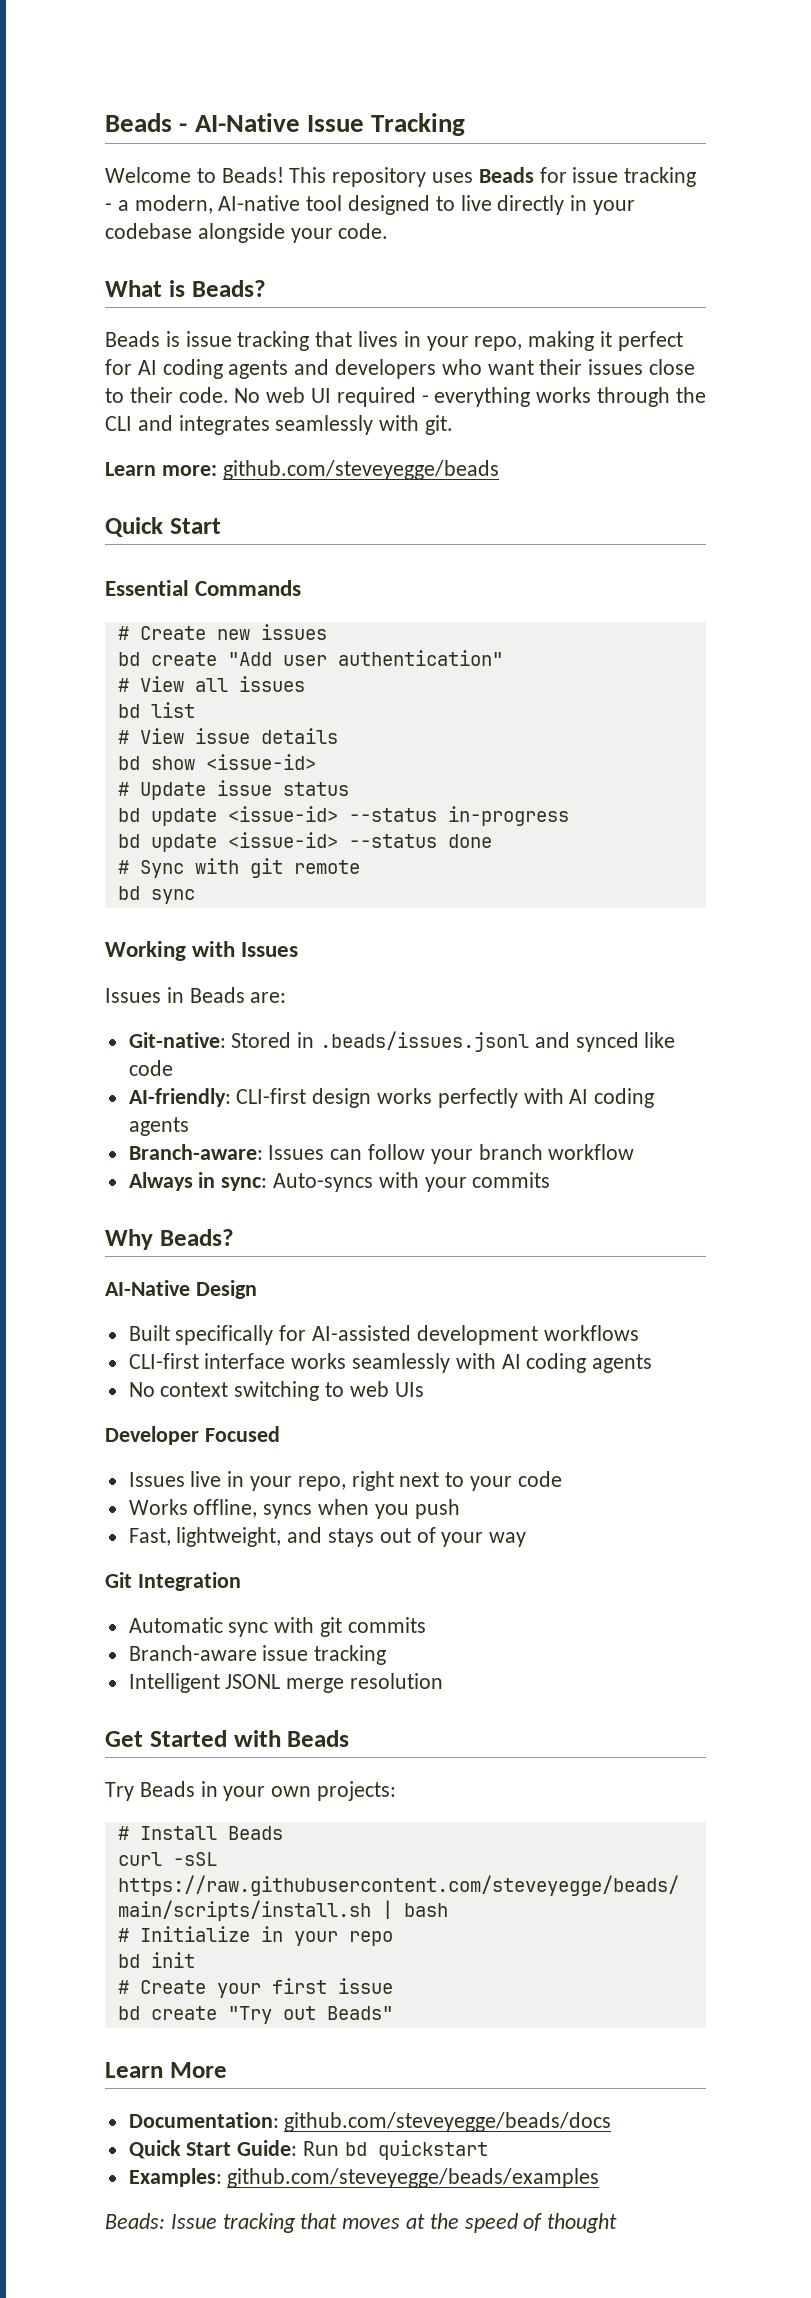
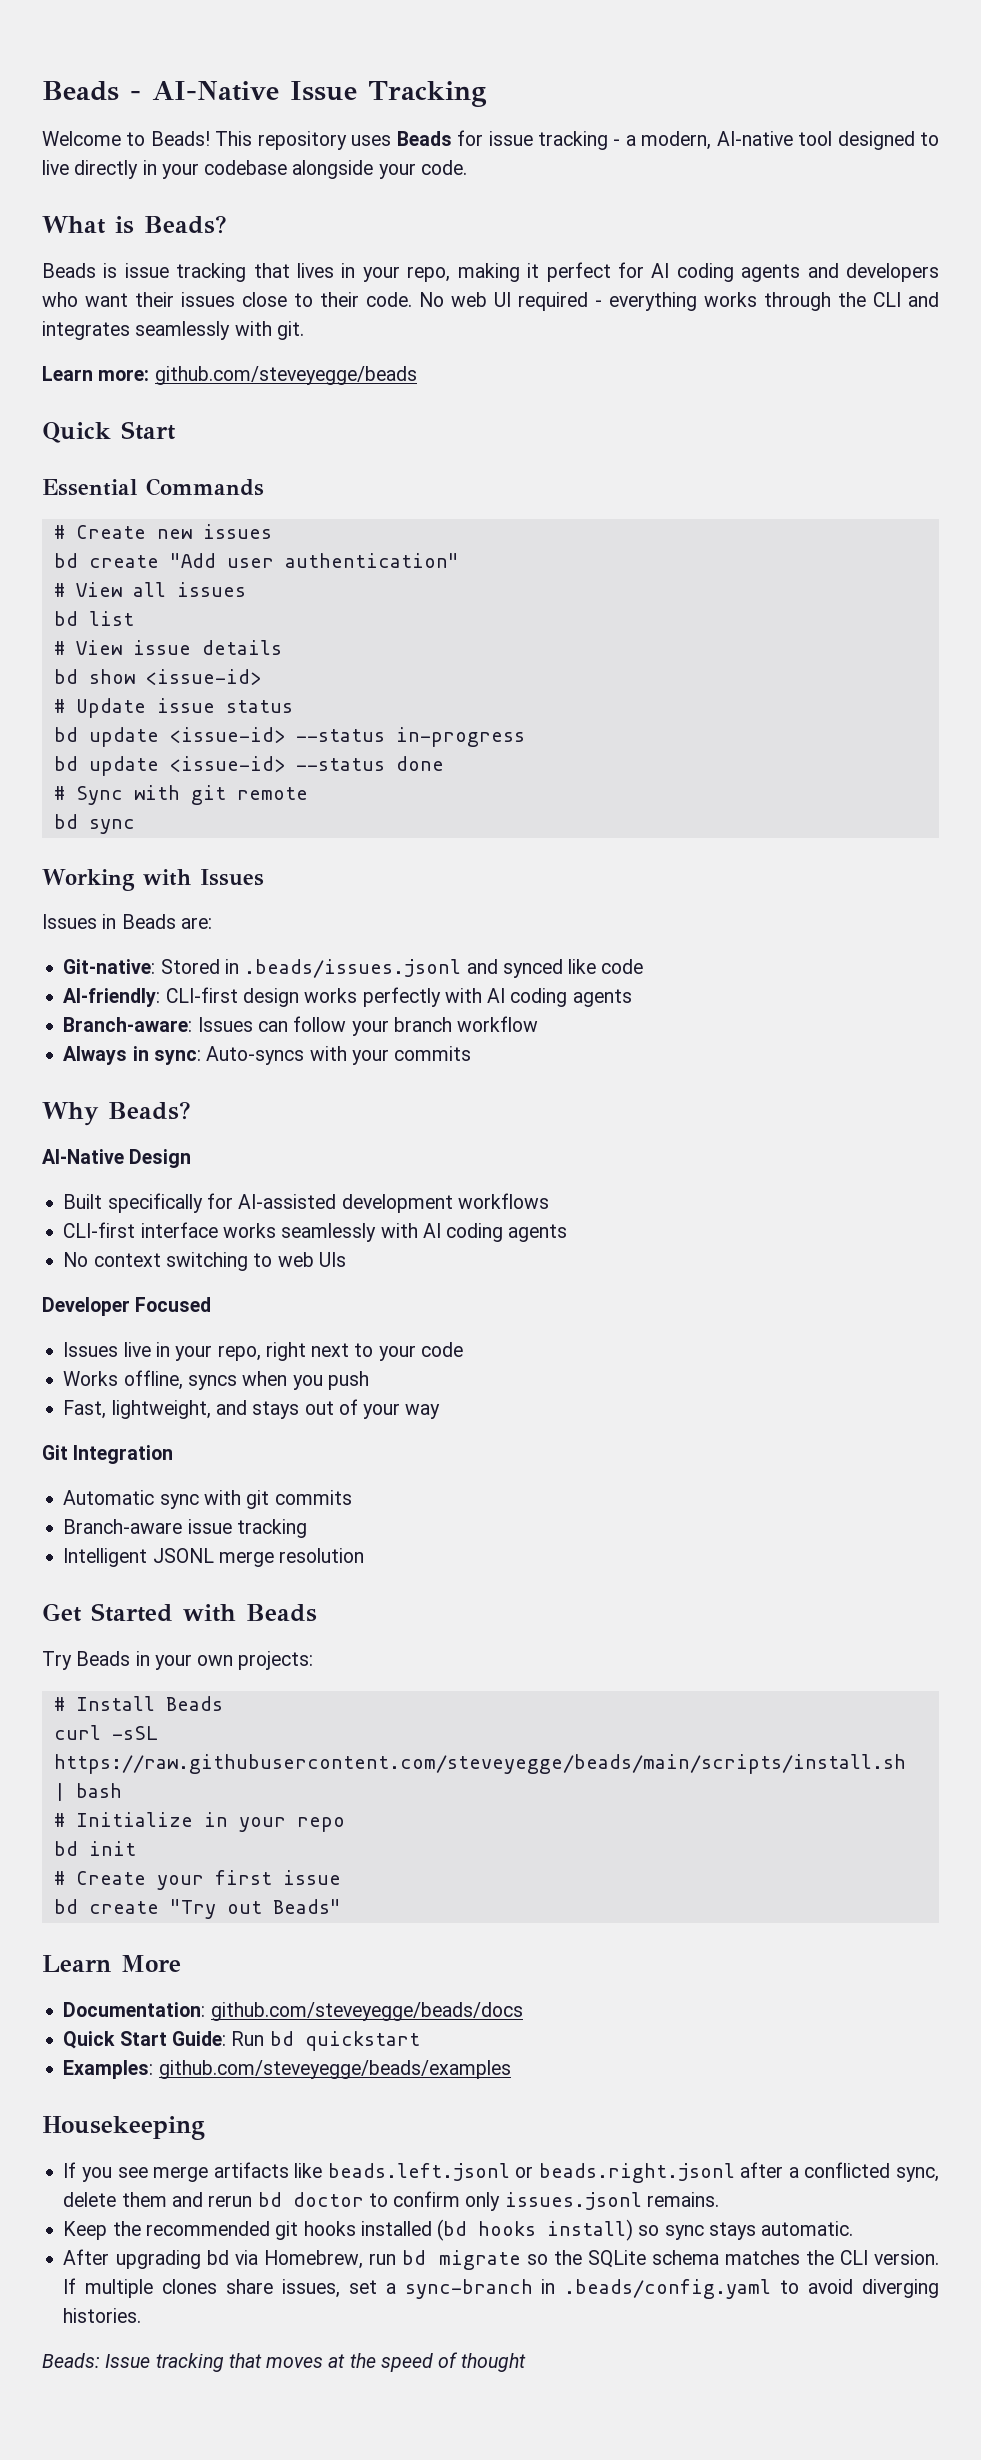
+ Housekeeping
+ If you see merge artifacts like beads.left.jsonl or beads.right.jsonl after a conflicted sync, delete them and rerun bd doctor to confirm only issues.jsonl remains.
+ Keep the recommended git hooks installed (bd hooks install) so sync stays automatic.
+ After upgrading bd via Homebrew, run bd migrate so the SQLite schema matches the CLI version. If multiple clones share issues, set a sync-branch in .beads/config.yaml to avoid diverging histories.

